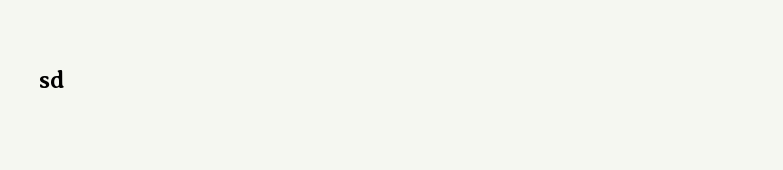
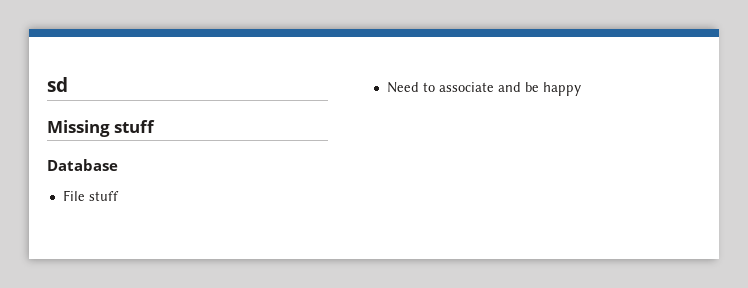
+ Missing stuff
+ Database
+ File stuff
+ Need to associate and be happy

